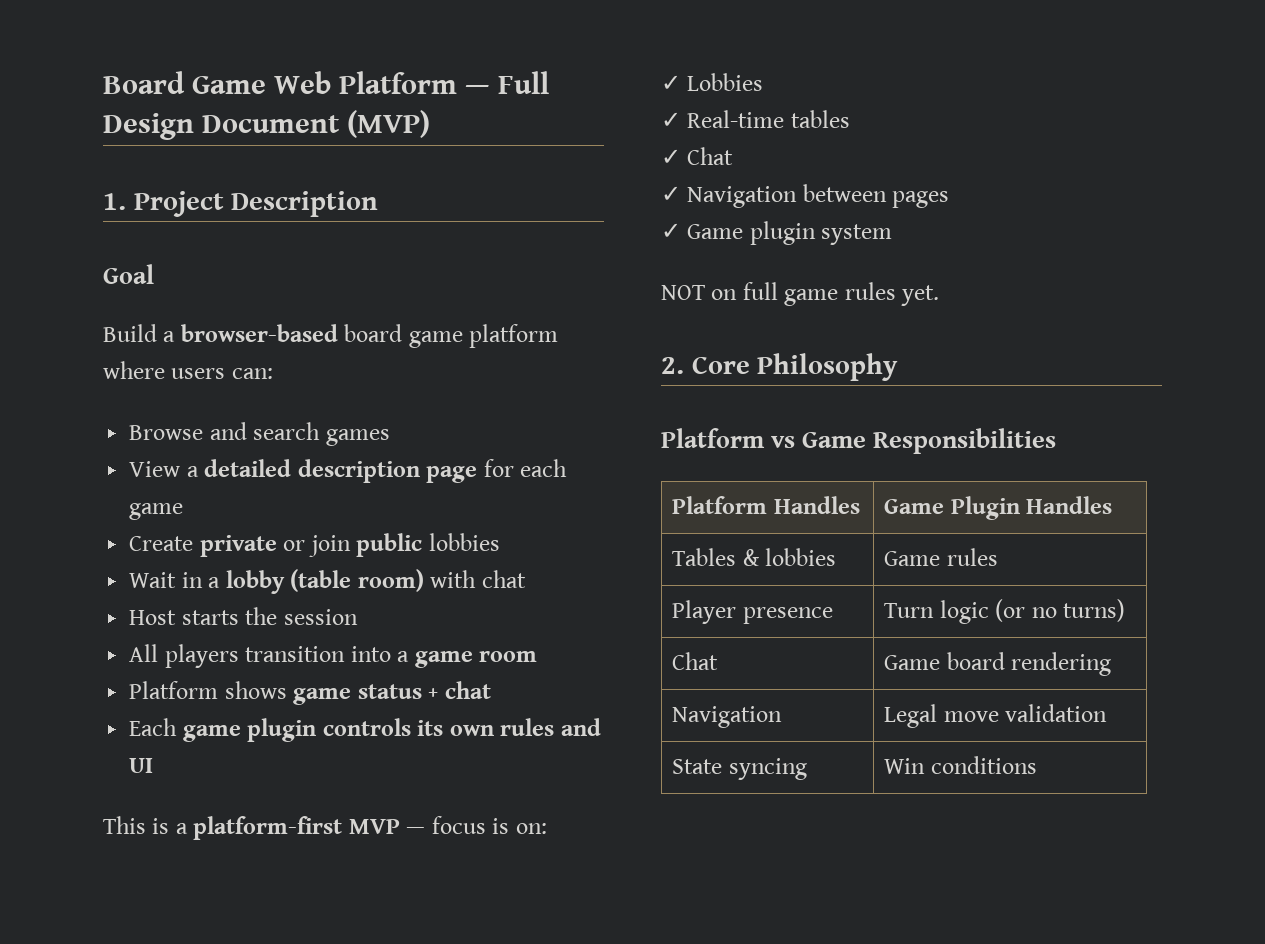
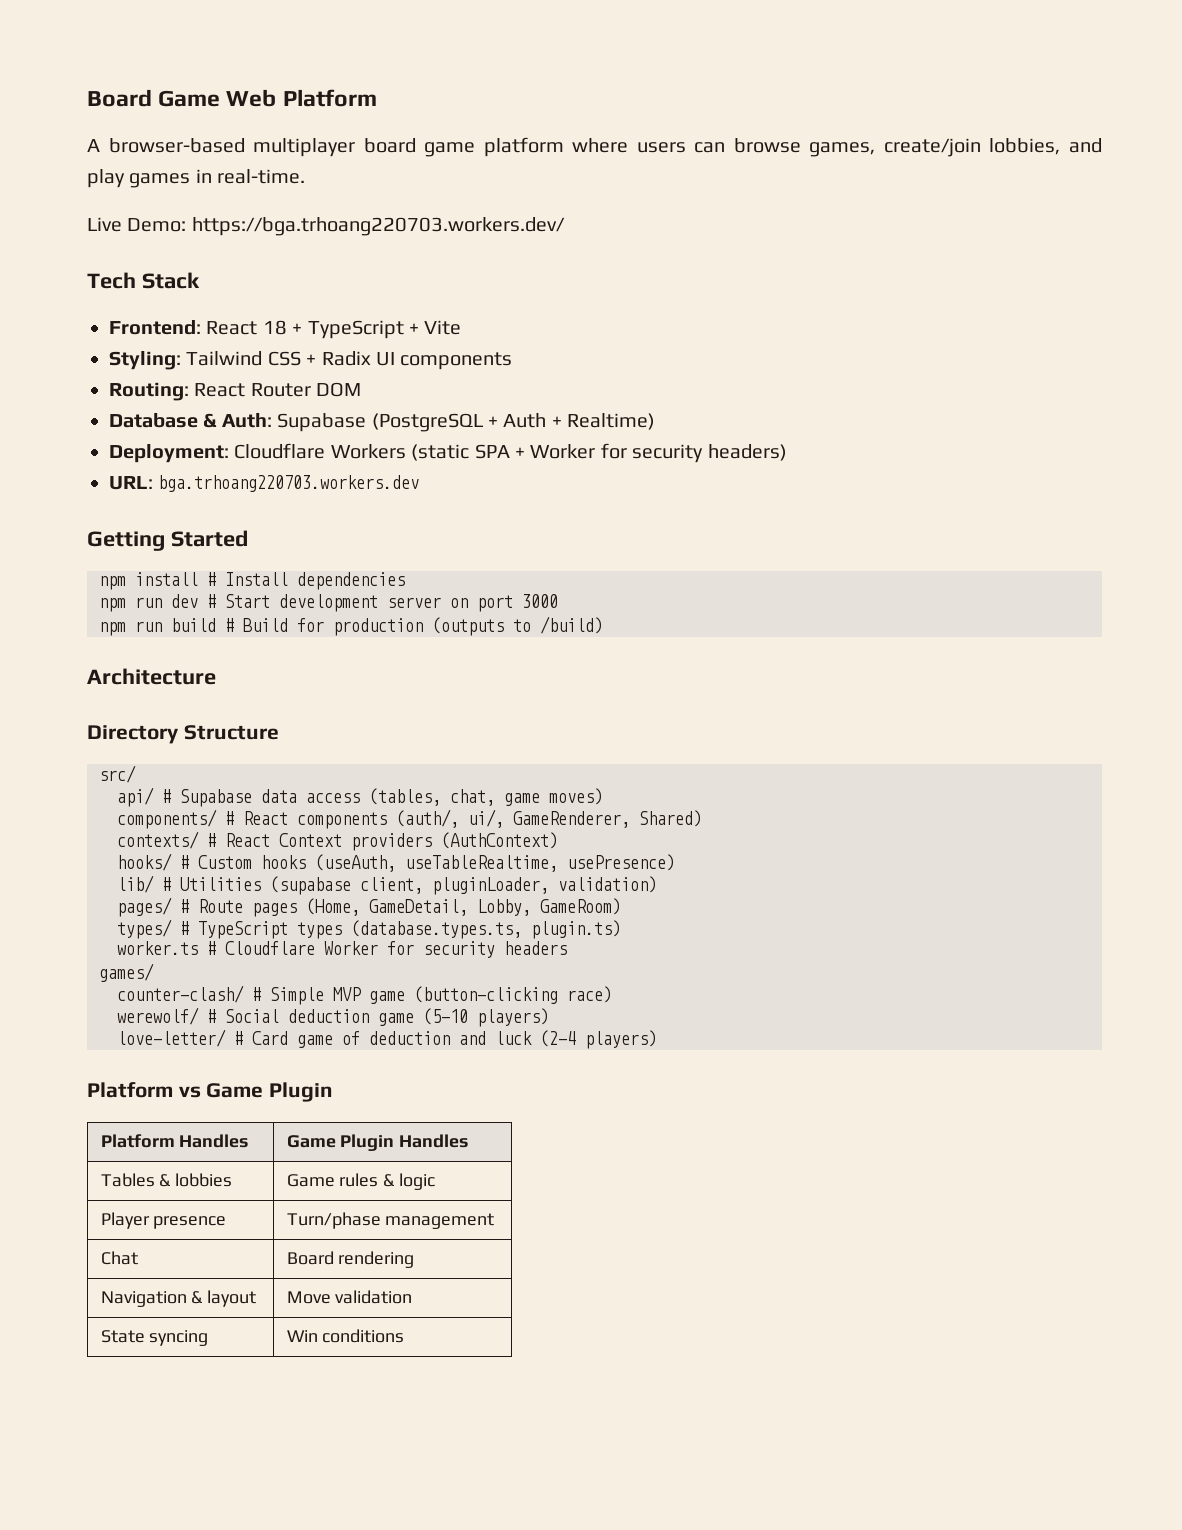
- Board Game Web Platform — Full Design Document (MVP)
- 1. Project Description
- Goal
- Build a browser-based board game platform where users can:
- Browse and search games
- View a detailed description page for each game
- Create private or join public lobbies
- Wait in a lobby (table room) with chat
- Host starts the session
- All players transition into a game room
- Platform shows game status + chat
- Each game plugin controls its own rules and UI
- This is a platform-first MVP — focus is on:
- ✓ Lobbies
- ✓ Real-time tables
- ✓ Chat
- ✓ Navigation between pages
- ✓ Game plugin system
- NOT on full game rules yet.
- 2. Core Philosophy
+ Board Game Web Platform
+ A browser-based multiplayer board game platform where users can browse games, create/join lobbies, and play games in real-time.
+ Live Demo: https://bga.trhoang220703.workers.dev/
+ Tech Stack
+ Frontend: React 18 + TypeScript + Vite
+ Styling: Tailwind CSS + Radix UI components
+ Routing: React Router DOM
+ Database & Auth: Supabase (PostgreSQL + Auth + Realtime)
+ Deployment: Cloudflare Workers (static SPA + Worker for security headers)
+ URL: bga.trhoang220703.workers.dev
+ Getting Started
+ npm install # Install dependencies
+ npm run dev # Start development server on port 3000
+ npm run build # Build for production (outputs to /build)
+ Architecture
+ Directory Structure
+ src/
+ api/ # Supabase data access (tables, chat, game moves)
+ components/ # React components (auth/, ui/, GameRenderer, Shared)
+ contexts/ # React Context providers (AuthContext)
+ hooks/ # Custom hooks (useAuth, useTableRealtime, usePresence)
+ lib/ # Utilities (supabase client, pluginLoader, validation)
+ pages/ # Route pages (Home, GameDetail, Lobby, GameRoom)
+ types/ # TypeScript types (database.types.ts, plugin.ts)
+ worker.ts # Cloudflare Worker for security headers
+ games/
+ counter-clash/ # Simple MVP game (button-clicking race)
+ werewolf/ # Social deduction game (5-10 players)
+ love-letter/ # Card game of deduction and luck (2-4 players)
- Platform vs Game Responsibilities
+ Platform vs Game Plugin
- Tables & lobbies | Game rules
+ Tables & lobbies | Game rules & logic
- Player presence | Turn logic (or no turns)
+ Player presence | Turn/phase management
- Chat | Game board rendering
+ Chat | Board rendering
- Navigation | Legal move validation
+ Navigation & layout | Move validation

